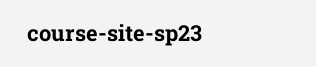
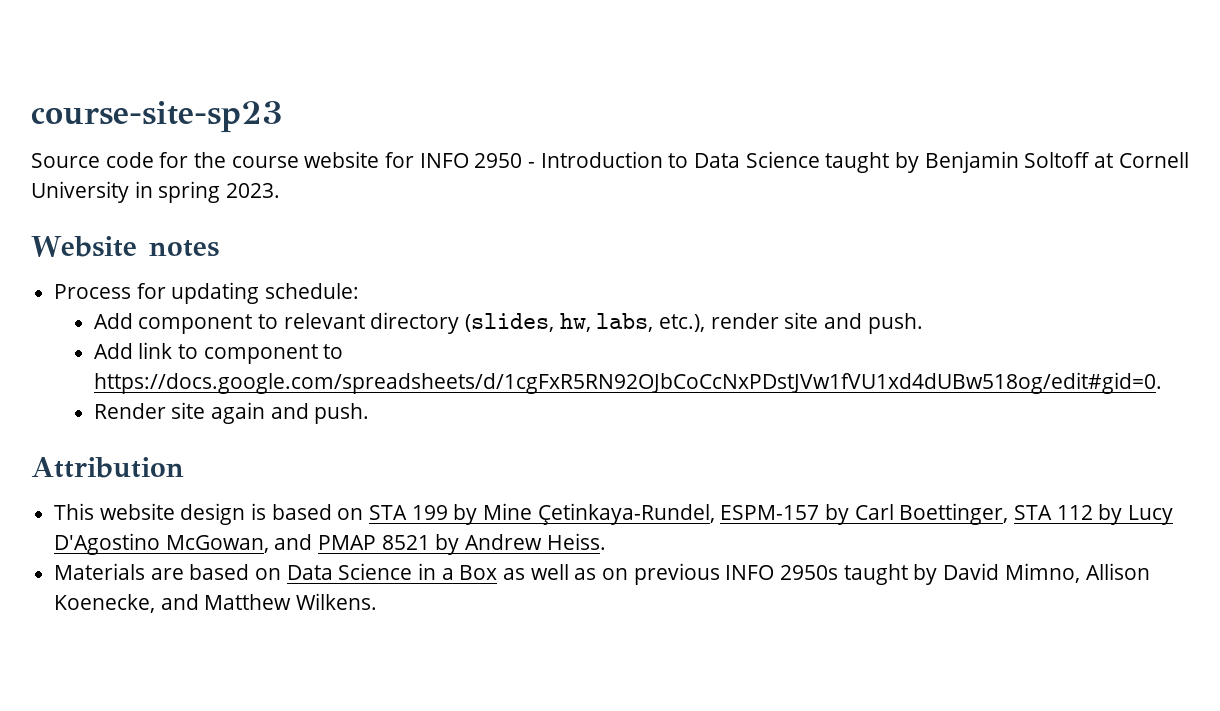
+ Source code for the course website for INFO 2950 - Introduction to Data Science taught by Benjamin Soltoff at Cornell University in spring 2023.
+ Website notes
+ Process for updating schedule:
+ Add component to relevant directory (slides, hw, labs, etc.), render site and push.
+ Add link to component to https://docs.google.com/spreadsheets/d/1cgFxR5RN92OJbCoCcNxPDstJVw1fVU1xd4dUBw518og/edit#gid=0.
+ Render site again and push.
+ Attribution
+ This website design is based on STA 199 by Mine Çetinkaya-Rundel, ESPM-157 by Carl Boettinger, STA 112 by Lucy D'Agostino McGowan, and PMAP 8521 by Andrew Heiss.
+ Materials are based on Data Science in a Box as well as on previous INFO 2950s taught by David Mimno, Allison Koenecke, and Matthew Wilkens.

